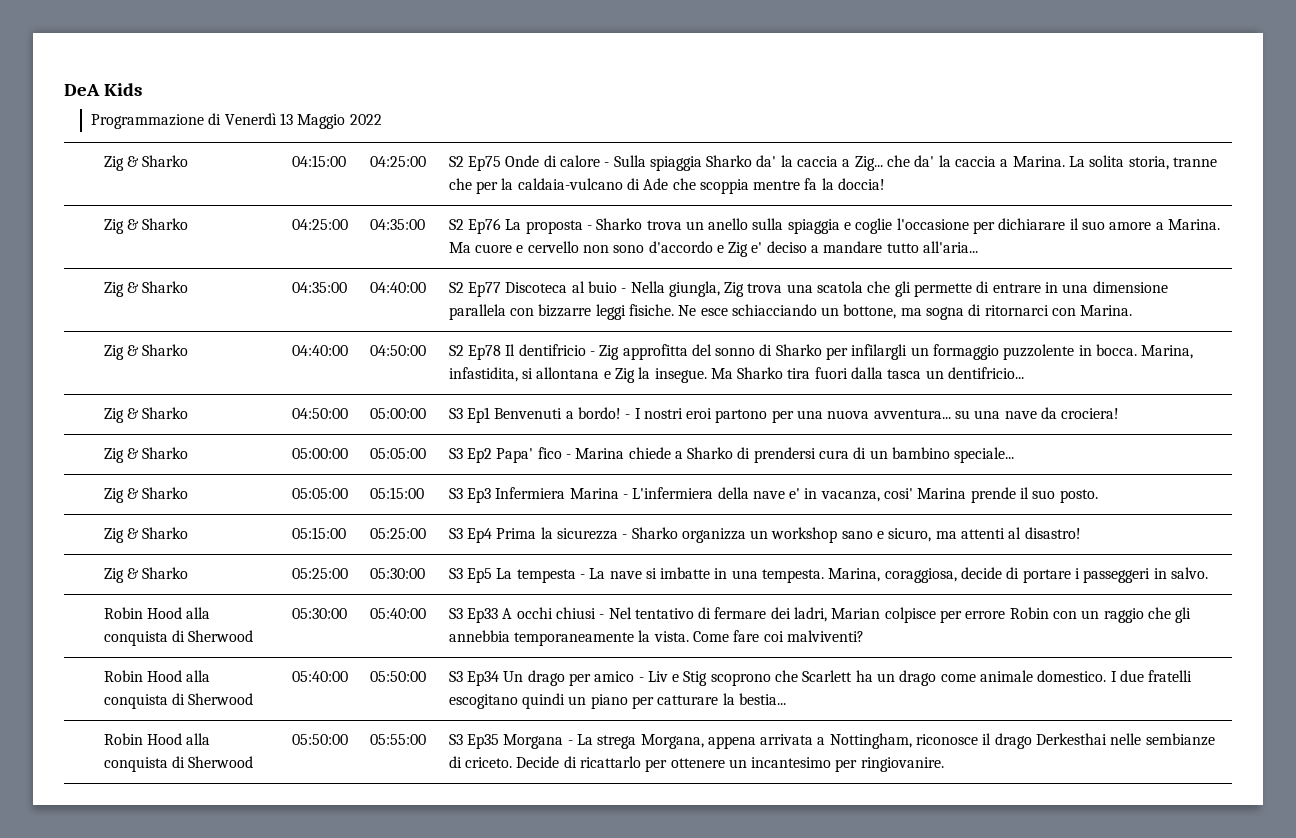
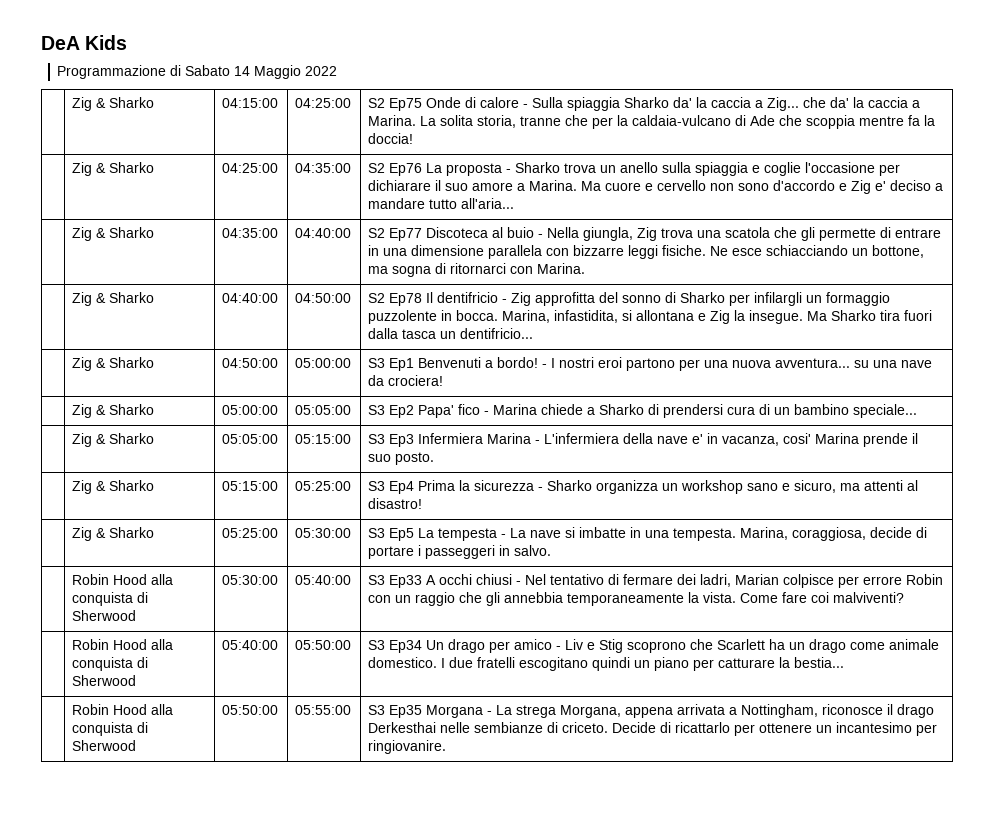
- Programmazione di Venerdì 13 Maggio 2022
+ Programmazione di Sabato 14 Maggio 2022

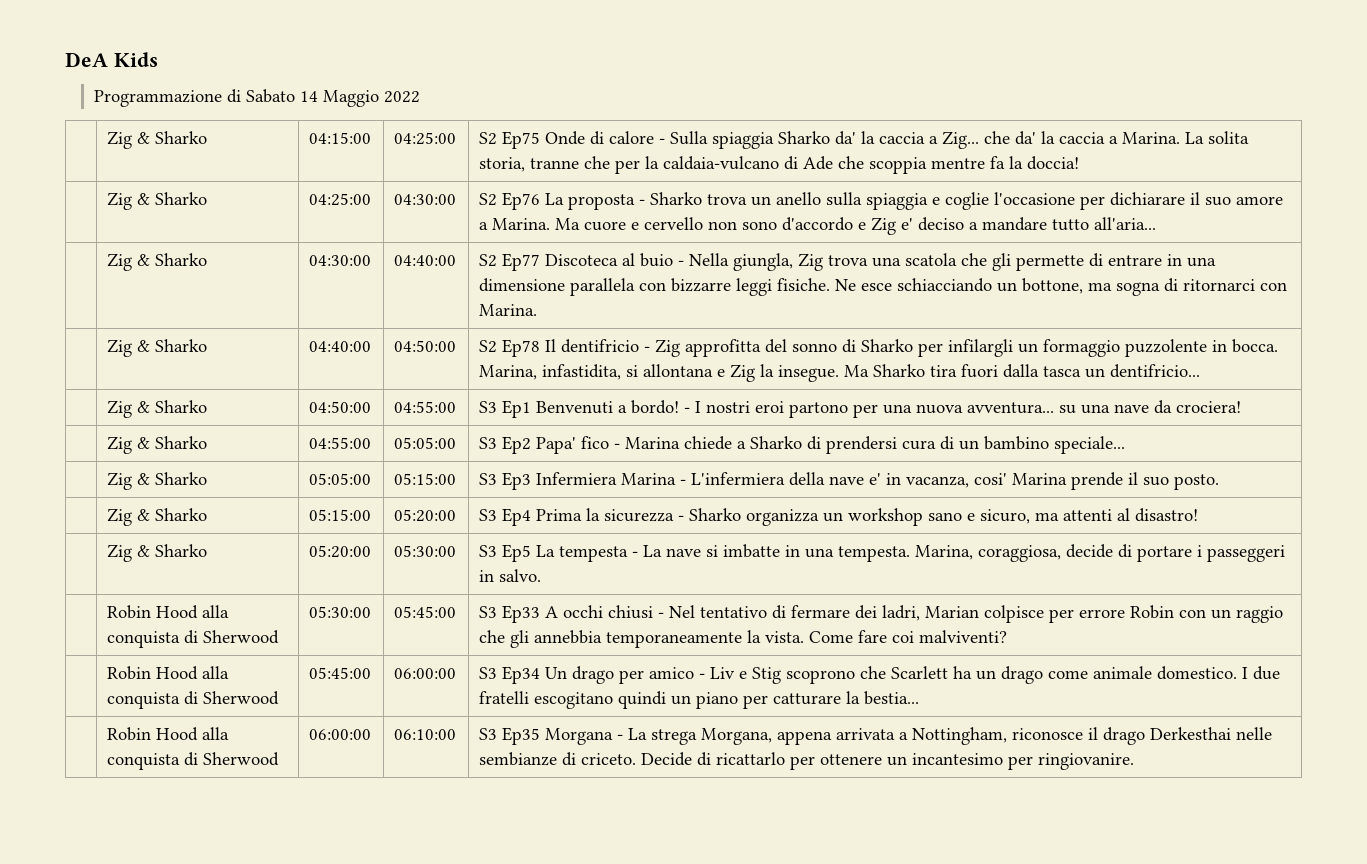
- 04:25:00 | 04:35:00
+ 04:25:00 | 04:30:00
- Zig & Sharko | 04:35:00
+ Zig & Sharko | 04:30:00
- | Zig & Sharko | 04:50:00 | 05:00:00 | S3 Ep1 Benvenuti a bordo! - I nostri eroi partono per una nuova avventura... su una nave da crociera!
+ | Zig & Sharko | 04:50:00 | 04:55:00 | S3 Ep1 Benvenuti a bordo! - I nostri eroi partono per una nuova avventura... su una nave da crociera!
- | Zig & Sharko | 05:00:00 | 05:05:00 | S3 Ep2 Papa' fico - Marina chiede a Sharko di prendersi cura di un bambino speciale...
+ | Zig & Sharko | 04:55:00 | 05:05:00 | S3 Ep2 Papa' fico - Marina chiede a Sharko di prendersi cura di un bambino speciale...
- | Zig & Sharko | 05:15:00 | 05:25:00 | S3 Ep4 Prima la sicurezza - Sharko organizza un workshop sano e sicuro, ma attenti al disastro!
+ | Zig & Sharko | 05:15:00 | 05:20:00 | S3 Ep4 Prima la sicurezza - Sharko organizza un workshop sano e sicuro, ma attenti al disastro!
- | Zig & Sharko | 05:25:00 | 05:30:00 | S3 Ep5 La tempesta - La nave si imbatte in una tempesta. Marina, coraggiosa, decide di portare i passeggeri in salvo.
+ | Zig & Sharko | 05:20:00 | 05:30:00 | S3 Ep5 La tempesta - La nave si imbatte in una tempesta. Marina, coraggiosa, decide di portare i passeggeri in salvo.
- | Robin Hood alla conquista di Sherwood | 05:30:00 | 05:40:00 | S3 Ep33 A occhi chiusi - Nel tentativo di fermare dei ladri, Marian colpisce per errore Robin con un raggio che gli annebbia temporaneamente la vista. Come fare coi malviventi?
+ | Robin Hood alla conquista di Sherwood | 05:30:00 | 05:45:00 | S3 Ep33 A occhi chiusi - Nel tentativo di fermare dei ladri, Marian colpisce per errore Robin con un raggio che gli annebbia temporaneamente la vista. Come fare coi malviventi?
- | Robin Hood alla conquista di Sherwood | 05:40:00 | 05:50:00 | S3 Ep34 Un drago per amico - Liv e Stig scoprono che Scarlett ha un drago come animale domestico. I due fratelli escogitano quindi un piano per catturare la bestia...
+ | Robin Hood alla conquista di Sherwood | 05:45:00 | 06:00:00 | S3 Ep34 Un drago per amico - Liv e Stig scoprono che Scarlett ha un drago come animale domestico. I due fratelli escogitano quindi un piano per catturare la bestia...
- | Robin Hood alla conquista di Sherwood | 05:50:00 | 05:55:00 | S3 Ep35 Morgana - La strega Morgana, appena arrivata a Nottingham, riconosce il drago Derkesthai nelle sembianze di criceto. Decide di ricattarlo per ottenere un incantesimo per ringiovanire.
+ | Robin Hood alla conquista di Sherwood | 06:00:00 | 06:10:00 | S3 Ep35 Morgana - La strega Morgana, appena arrivata a Nottingham, riconosce il drago Derkesthai nelle sembianze di criceto. Decide di ricattarlo per ottenere un incantesimo per ringiovanire.

